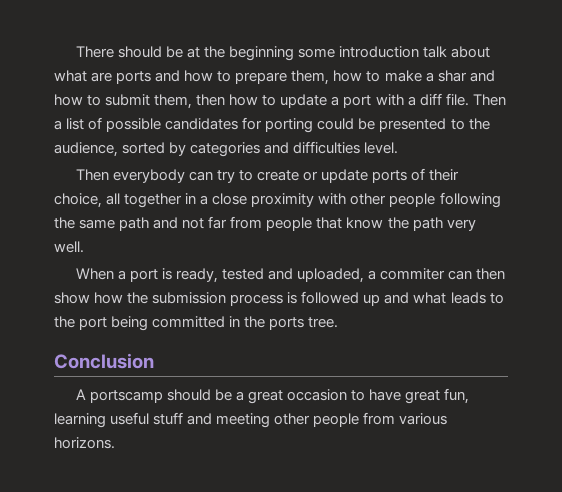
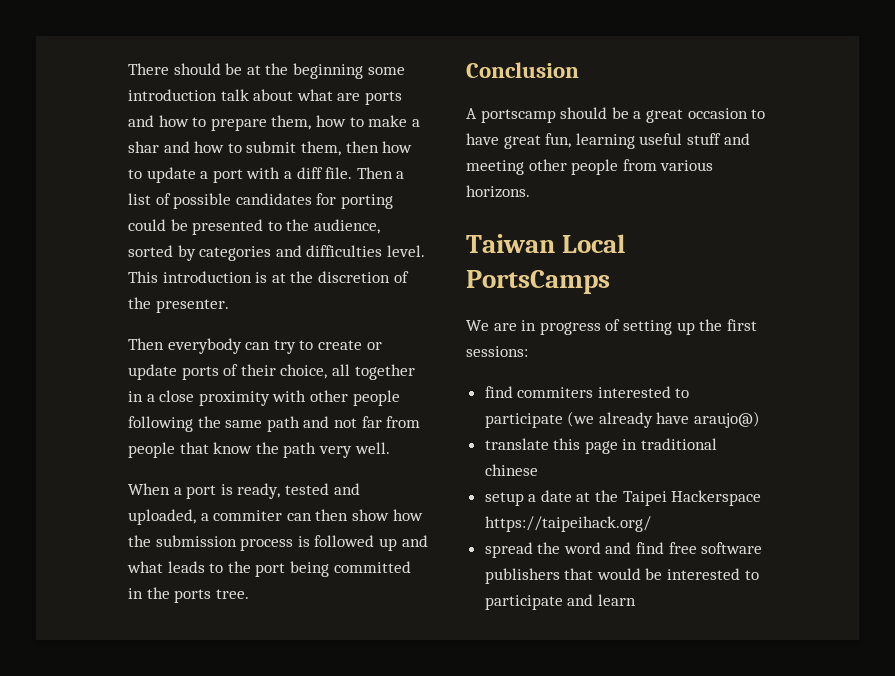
+ This introduction is at the discretion of the presenter.
+ Taiwan Local PortsCamps
+ We are in progress of setting up the first sessions:
+ find commiters interested to participate (we already have araujo@)
+ translate this page in traditional chinese
+ setup a date at the Taipei Hackerspace https://taipeihack.org/
+ spread the word and find free software publishers that would be interested to participate and learn

